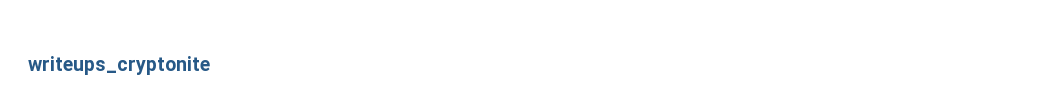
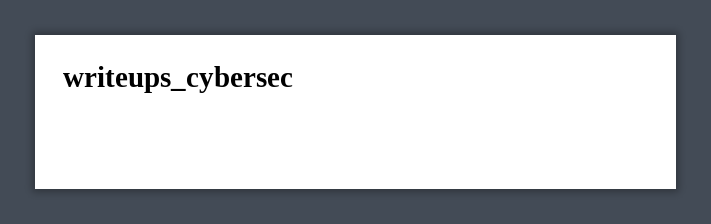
- writeups_cryptonite
+ writeups_cybersec

